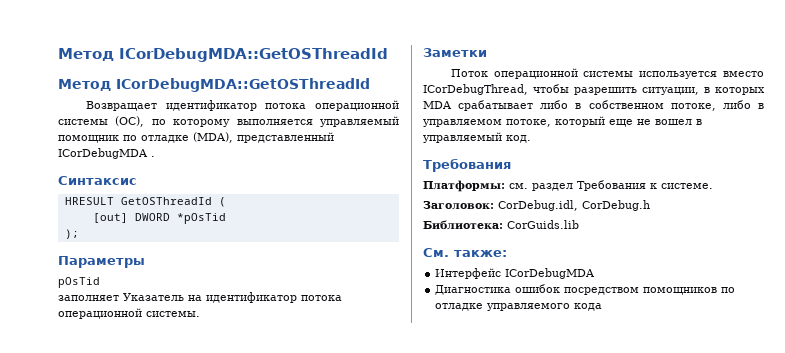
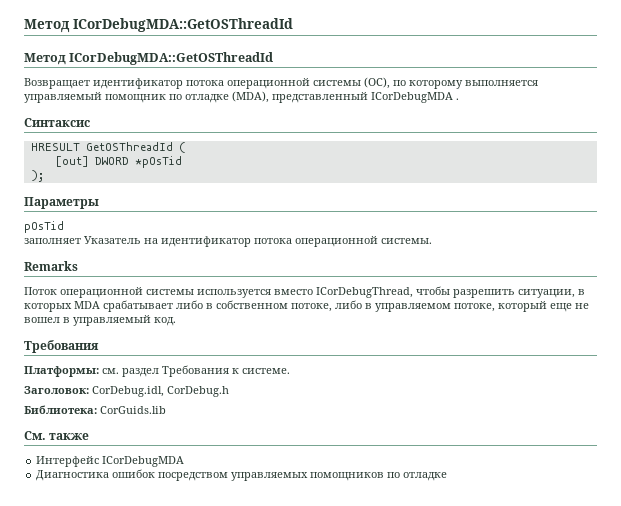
- Заметки
+ Remarks
- См. также:
+ См. также
- Диагностика ошибок посредством помощников по отладке управляемого кода
+ Диагностика ошибок посредством управляемых помощников по отладке

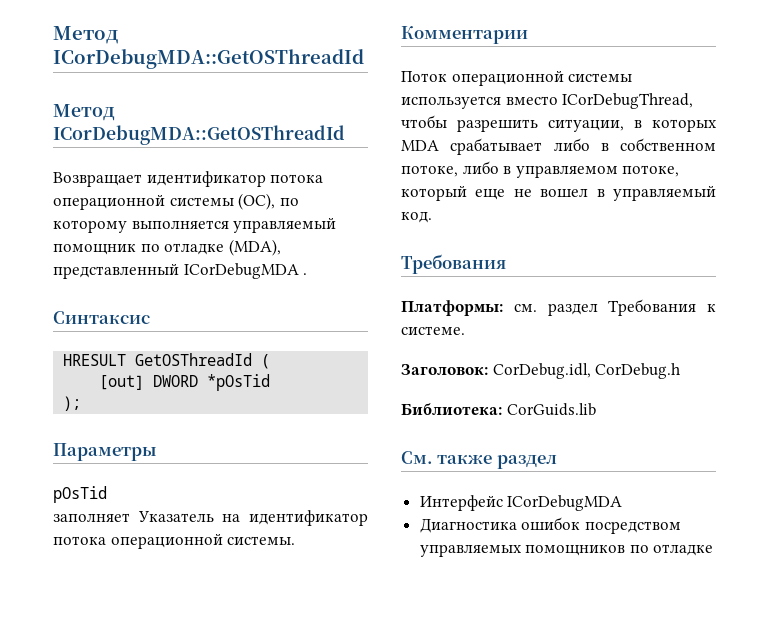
- Remarks
+ Комментарии
- См. также
+ См. также раздел

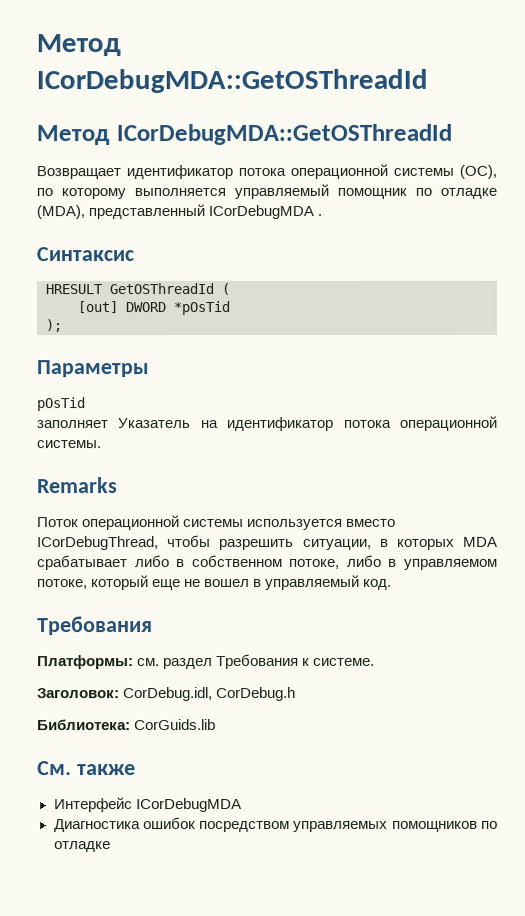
- Комментарии
+ Remarks
- См. также раздел
+ См. также

